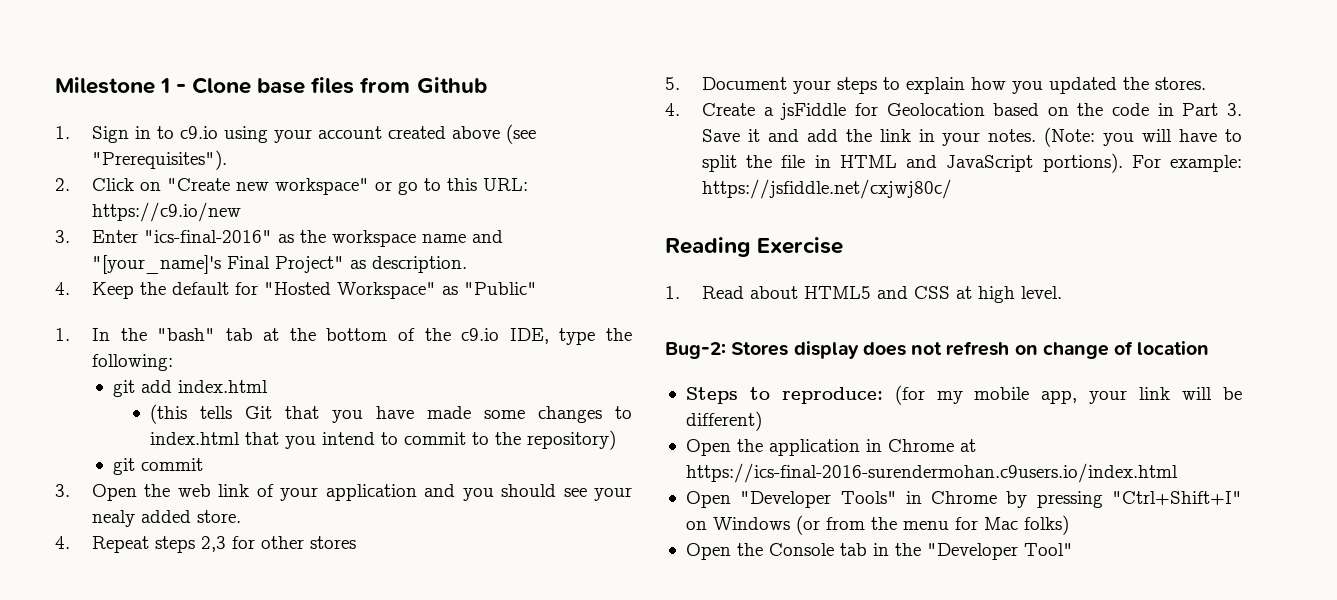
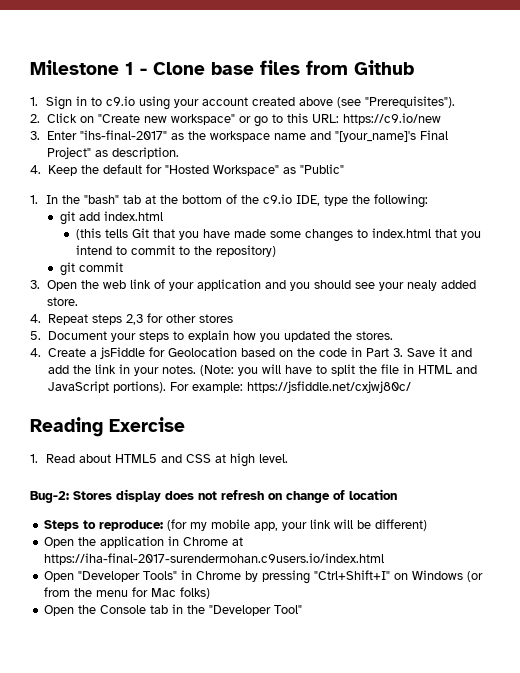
- 3. Enter "ics-final-2016" as the workspace name and "[your_name]'s Final Project" as description.
+ 3. Enter "ihs-final-2017" as the workspace name and "[your_name]'s Final Project" as description.
- Open the application in Chrome at https://ics-final-2016-surendermohan.c9users.io/index.html
+ Open the application in Chrome at https://iha-final-2017-surendermohan.c9users.io/index.html

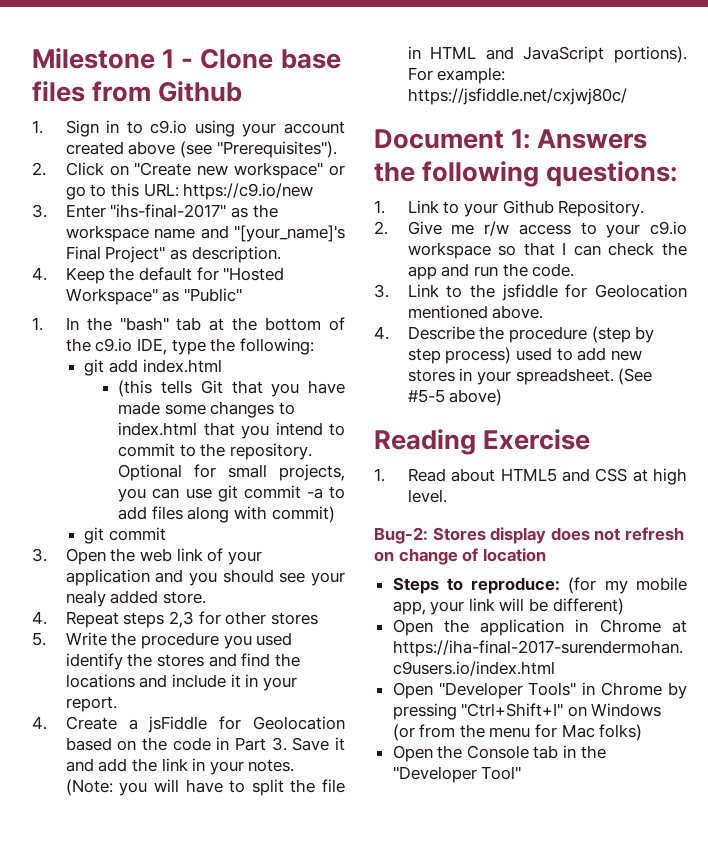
- (this tells Git that you have made some changes to index.html that you intend to commit to the repository)
+ (this tells Git that you have made some changes to index.html that you intend to commit to the repository. Optional for small projects, you can use git commit -a to add files along with commit)
- 5. Document your steps to explain how you updated the stores.
+ 5. Write the procedure you used identify the stores and find the locations and include it in your report.
+ Document 1: Answers the following questions:
+ 1. Link to your Github Repository.
+ 2. Give me r/w access to your c9.io workspace so that I can check the app and run the code.
+ 3. Link to the jsfiddle for Geolocation mentioned above.
+ 4. Describe the procedure (step by step process) used to add new stores in your spreadsheet. (See #5-5 above)

